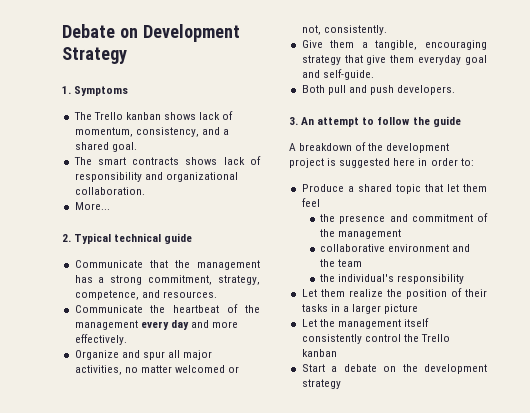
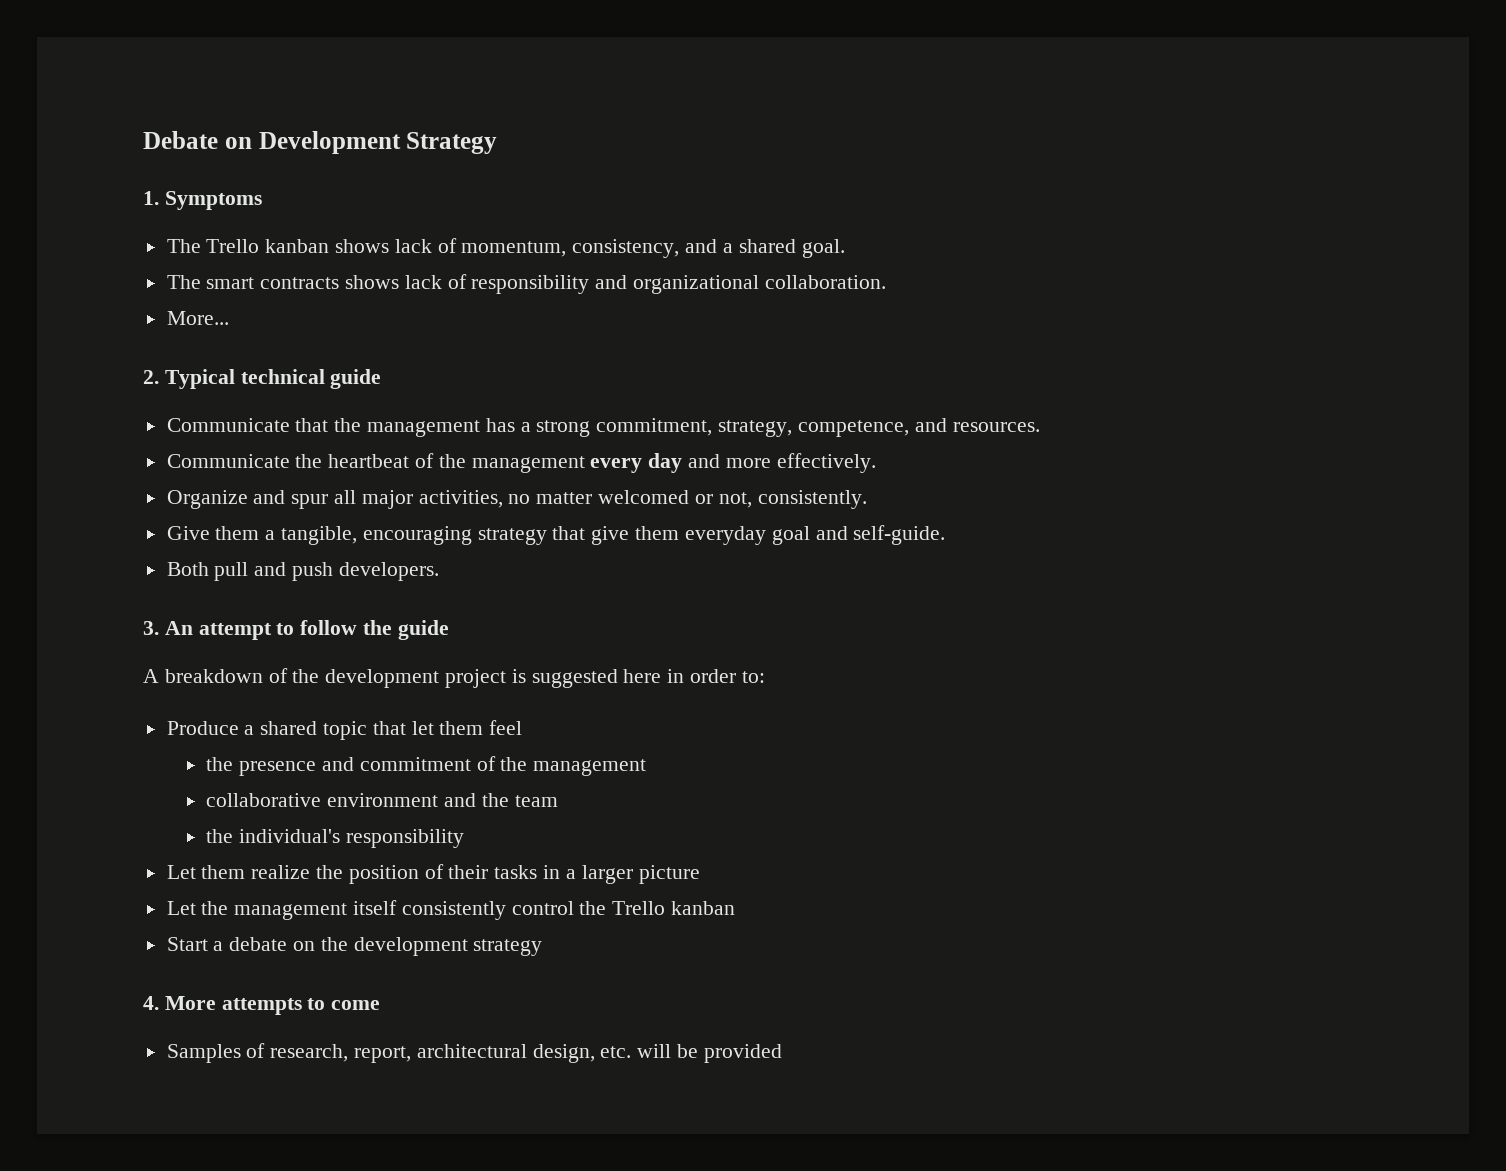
+ 4. More attempts to come
+ Samples of research, report, architectural design, etc. will be provided

